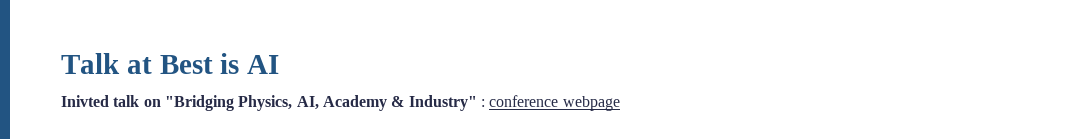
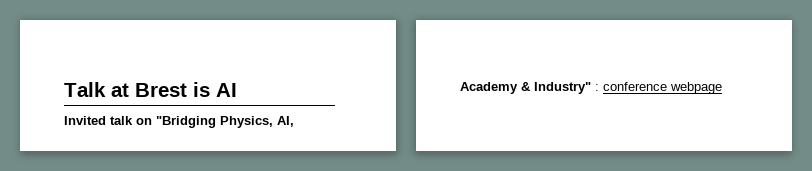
- Talk at Best is AI
+ Talk at Brest is AI
- Inivted talk on "Bridging Physics, AI, Academy & Industry" : conference webpage
+ Invited talk on "Bridging Physics, AI, Academy & Industry" : conference webpage

